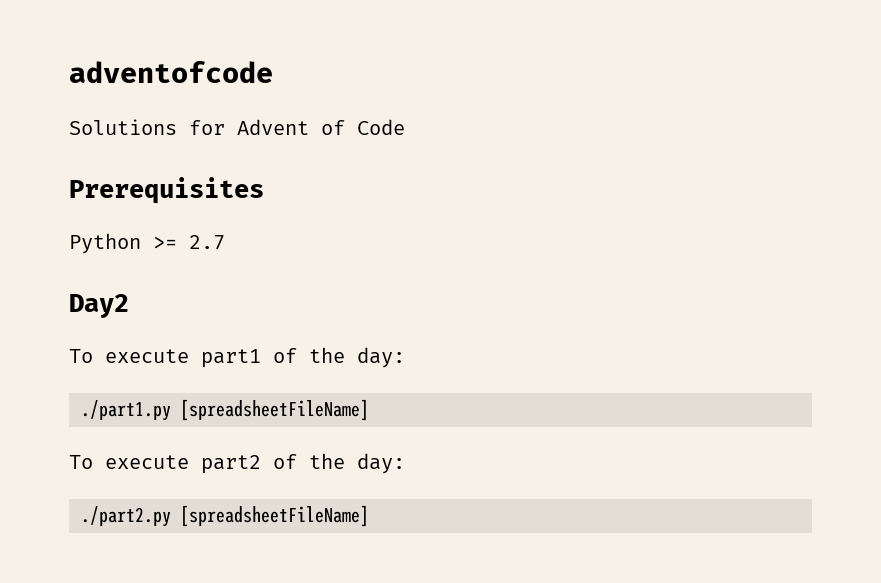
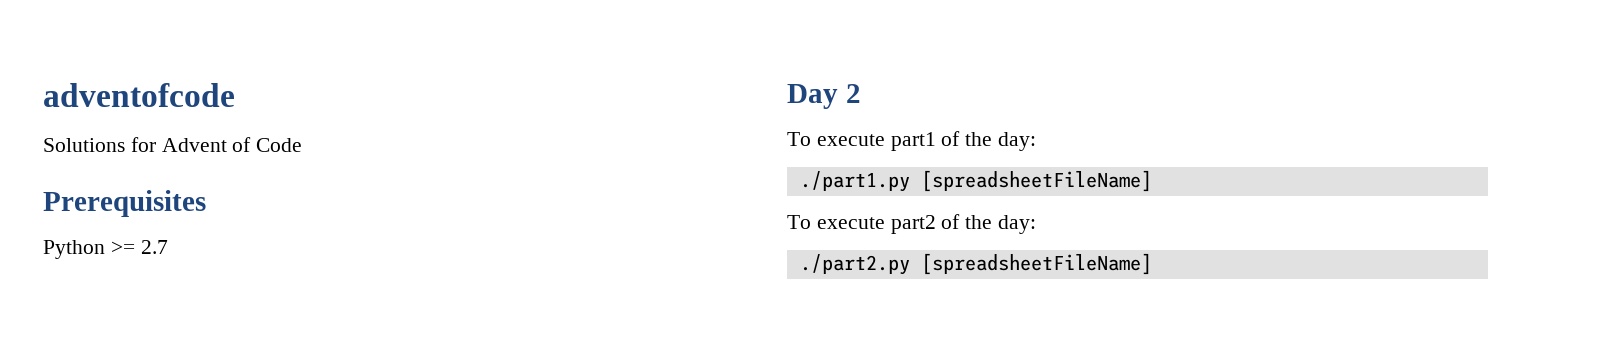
- Day2
+ Day 2

